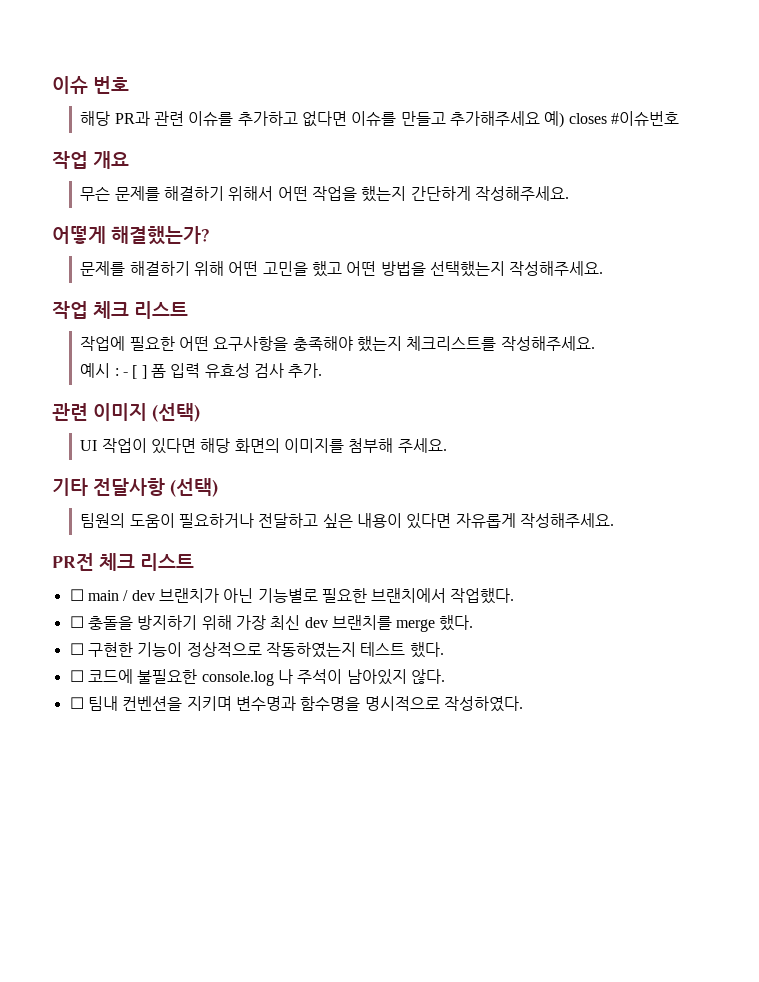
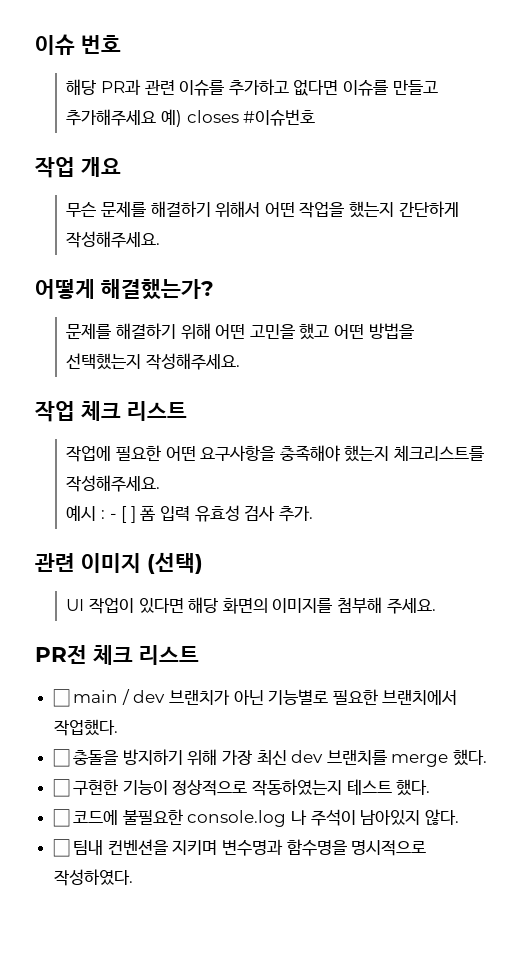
- 기타 전달사항 (선택)
- 팀원의 도움이 필요하거나 전달하고 싶은 내용이 있다면 자유롭게 작성해주세요.

